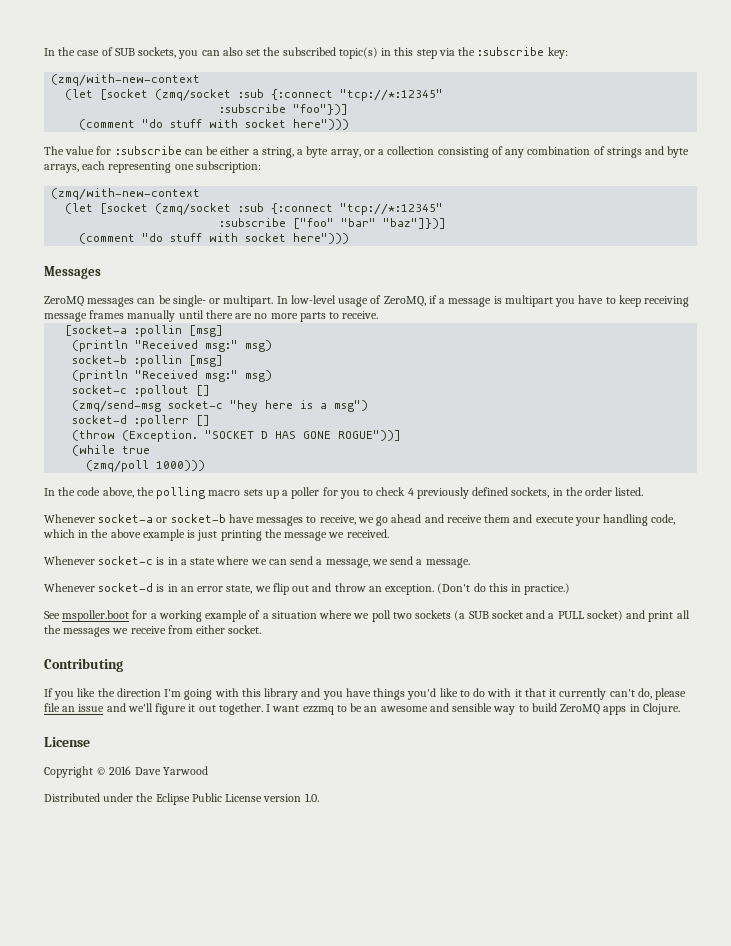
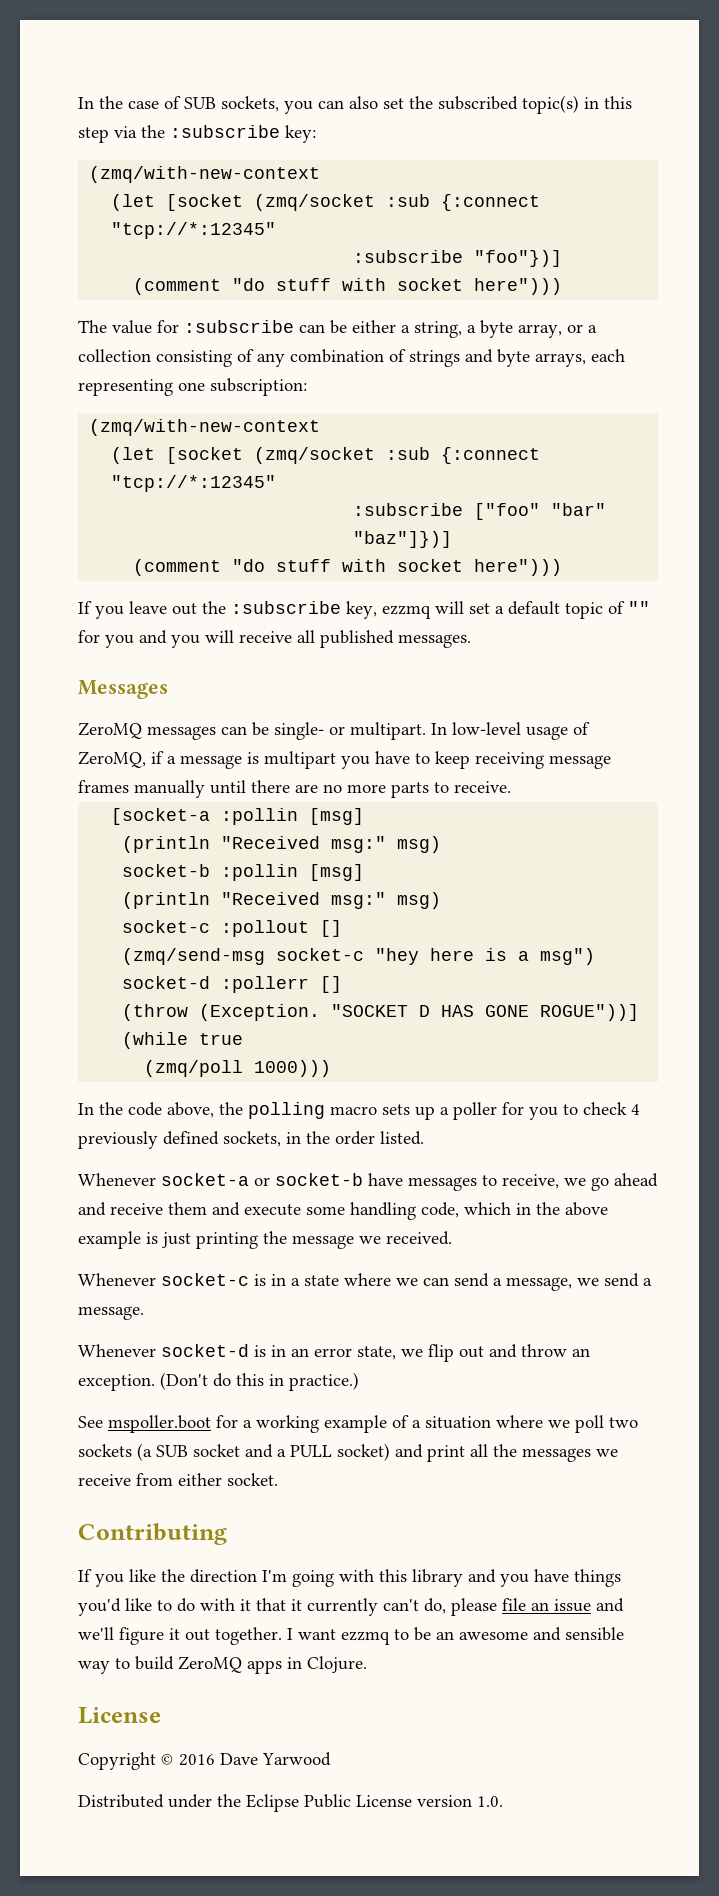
+ If you leave out the :subscribe key, ezzmq will set a default topic of "" for you and you will receive all published messages.
- Whenever socket-a or socket-b have messages to receive, we go ahead and receive them and execute your handling code, which in the above example is just printing the message we received.
+ Whenever socket-a or socket-b have messages to receive, we go ahead and receive them and execute some handling code, which in the above example is just printing the message we received.

